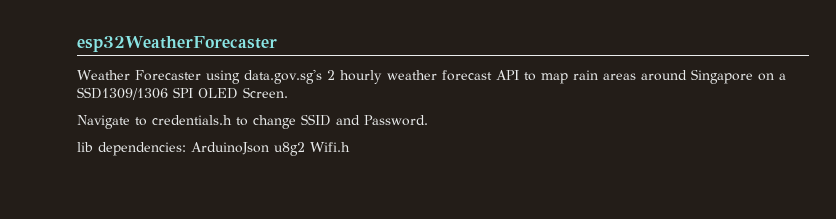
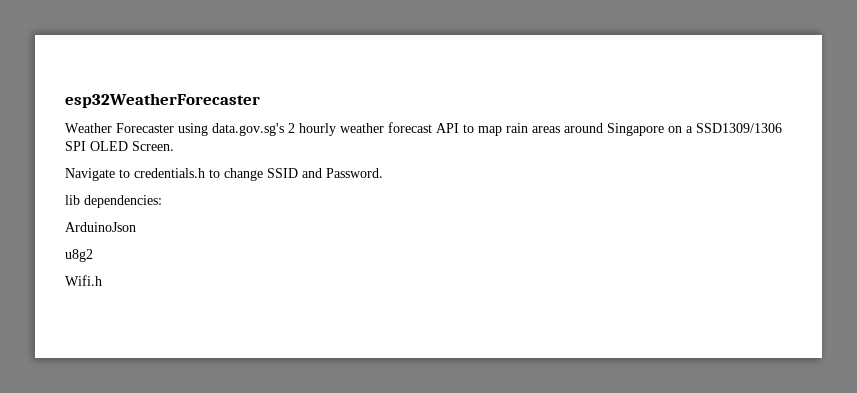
- lib dependencies: ArduinoJson u8g2 Wifi.h
+ lib dependencies:
+ ArduinoJson
+ u8g2
+ Wifi.h

